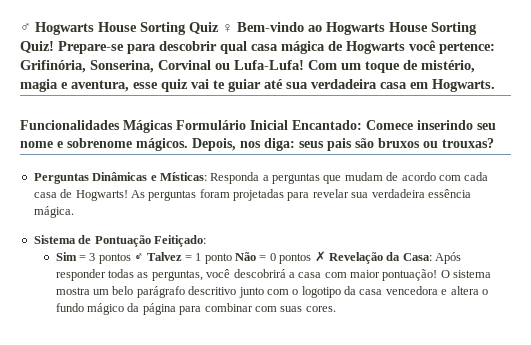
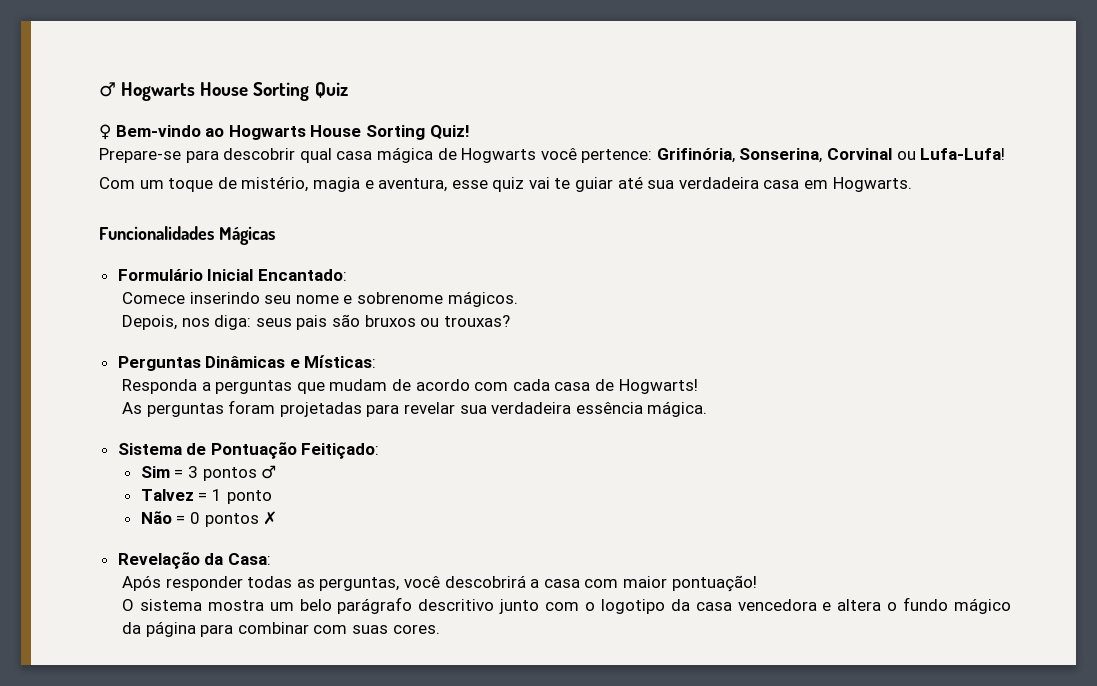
- ♂ Hogwarts House Sorting Quiz ♀ Bem-vindo ao Hogwarts House Sorting Quiz! Prepare-se para descobrir qual casa mágica de Hogwarts você pertence: Grifinória, Sonserina, Corvinal ou Lufa-Lufa! Com um toque de mistério, magia e aventura, esse quiz vai te guiar até sua verdadeira casa em Hogwarts.
+ ♂ Hogwarts House Sorting Quiz
+ ♀ Bem-vindo ao Hogwarts House Sorting Quiz!
+ Prepare-se para descobrir qual casa mágica de Hogwarts você pertence: Grifinória, Sonserina, Corvinal ou Lufa-Lufa!
+ Com um toque de mistério, magia e aventura, esse quiz vai te guiar até sua verdadeira casa em Hogwarts.
- Funcionalidades Mágicas Formulário Inicial Encantado: Comece inserindo seu nome e sobrenome mágicos. Depois, nos diga: seus pais são bruxos ou trouxas?
+ Funcionalidades Mágicas
+ Formulário Inicial Encantado:
+ Comece inserindo seu nome e sobrenome mágicos.
+ Depois, nos diga: seus pais são bruxos ou trouxas?
- Perguntas Dinâmicas e Místicas: Responda a perguntas que mudam de acordo com cada casa de Hogwarts! As perguntas foram projetadas para revelar sua verdadeira essência mágica.
+ Perguntas Dinâmicas e Místicas:
+ Responda a perguntas que mudam de acordo com cada casa de Hogwarts!
+ As perguntas foram projetadas para revelar sua verdadeira essência mágica.
- Sim = 3 pontos ♂ Talvez = 1 ponto Não = 0 pontos ✗ Revelação da Casa: Após responder todas as perguntas, você descobrirá a casa com maior pontuação! O sistema mostra um belo parágrafo descritivo junto com o logotipo da casa vencedora e altera o fundo mágico da página para combinar com suas cores.
+ Sim = 3 pontos ♂
+ Talvez = 1 ponto
+ Não = 0 pontos ✗
+ Revelação da Casa:
+ Após responder todas as perguntas, você descobrirá a casa com maior pontuação!
+ O sistema mostra um belo parágrafo descritivo junto com o logotipo da casa vencedora e altera o fundo mágico da página para combinar com suas cores.

